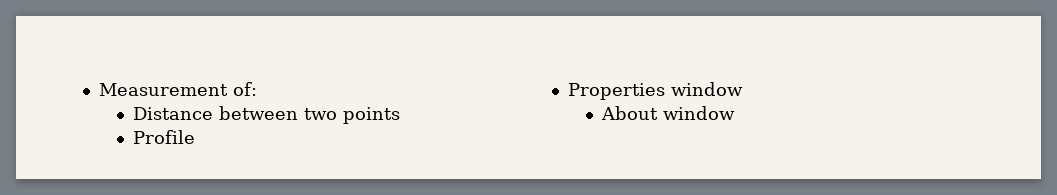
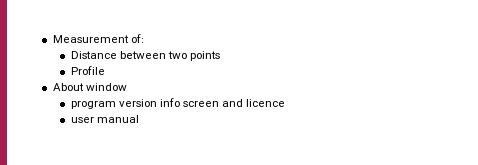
- Properties window
+ About window
- About window
+ program version info screen and licence
+ user manual

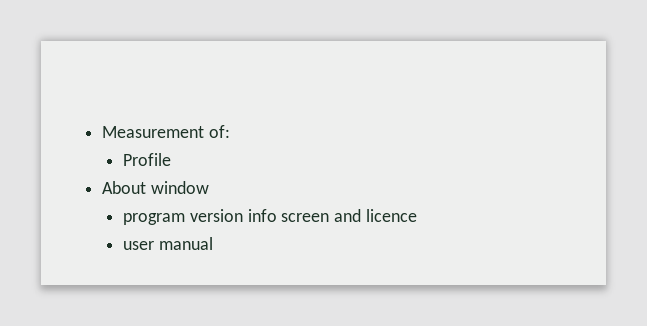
- Distance between two points

